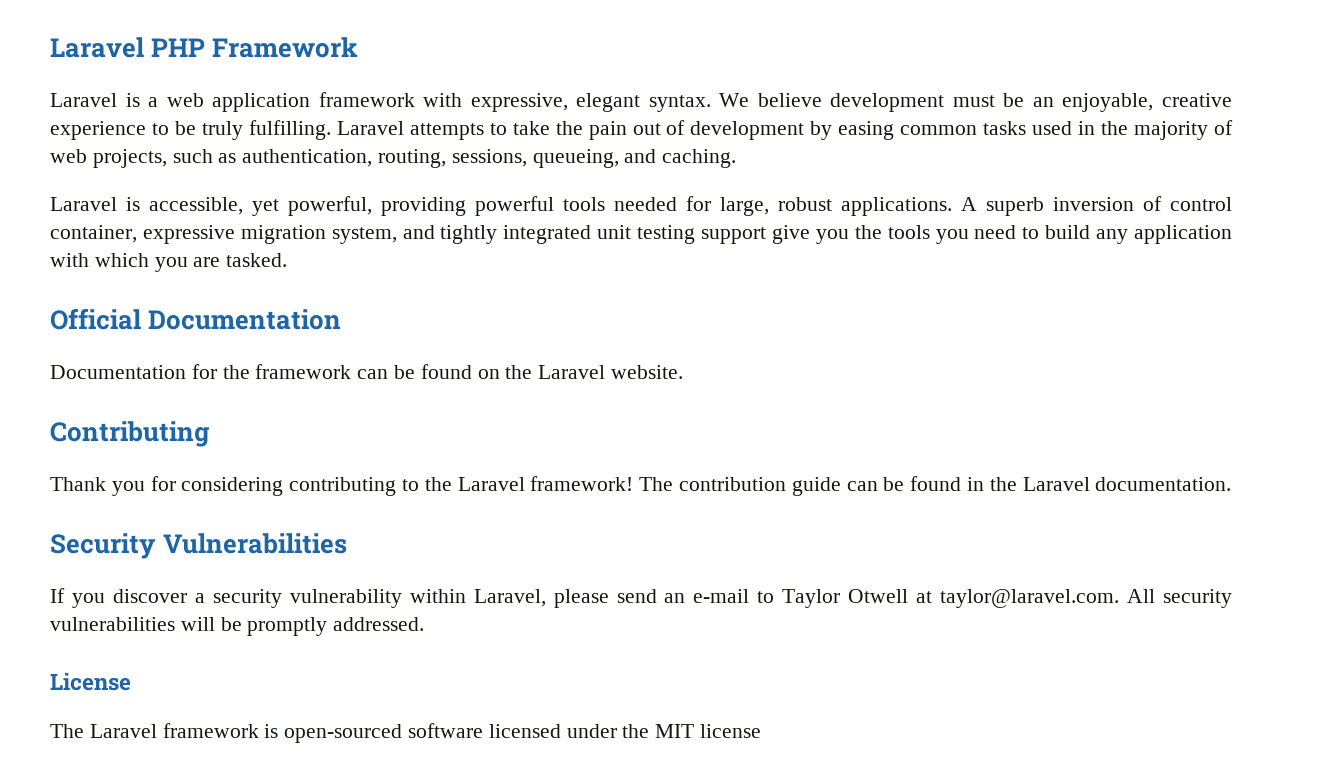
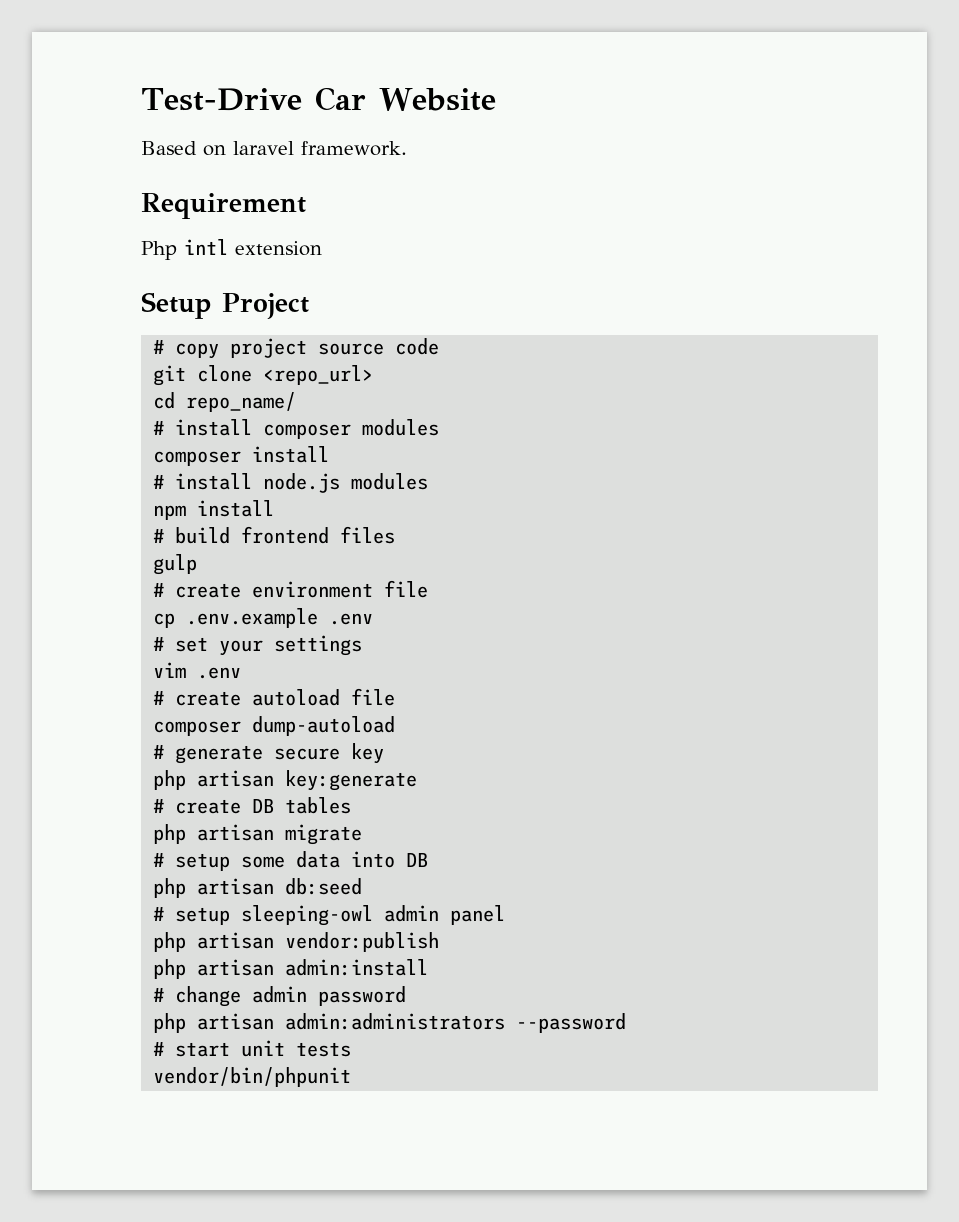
- Laravel PHP Framework
- Laravel is a web application framework with expressive, elegant syntax. We believe development must be an enjoyable, creative experience to be truly fulfilling. Laravel attempts to take the pain out of development by easing common tasks used in the majority of web projects, such as authentication, routing, sessions, queueing, and caching.
- Laravel is accessible, yet powerful, providing powerful tools needed for large, robust applications. A superb inversion of control container, expressive migration system, and tightly integrated unit testing support give you the tools you need to build any application with which you are tasked.
- Official Documentation
- Documentation for the framework can be found on the Laravel website.
- Contributing
- Thank you for considering contributing to the Laravel framework! The contribution guide can be found in the Laravel documentation.
- Security Vulnerabilities
- If you discover a security vulnerability within Laravel, please send an e-mail to Taylor Otwell at taylor@laravel.com. All security vulnerabilities will be promptly addressed.
- License
- The Laravel framework is open-sourced software licensed under the MIT license
+ Test-Drive Car Website
+ Based on laravel framework.
+ Requirement
+ Php intl extension
+ Setup Project
+ # copy project source code
+ git clone <repo_url>
+ cd repo_name/
+ # install composer modules
+ composer install
+ # install node.js modules
+ npm install
+ # build frontend files
+ gulp
+ # create environment file
+ cp .env.example .env
+ # set your settings
+ vim .env
+ # create autoload file
+ composer dump-autoload
+ # generate secure key
+ php artisan key:generate
+ # create DB tables
+ php artisan migrate
+ # setup some data into DB
+ php artisan db:seed
+ # setup sleeping-owl admin panel
+ php artisan vendor:publish
+ php artisan admin:install
+ # change admin password
+ php artisan admin:administrators --password
+ # start unit tests
+ vendor/bin/phpunit

